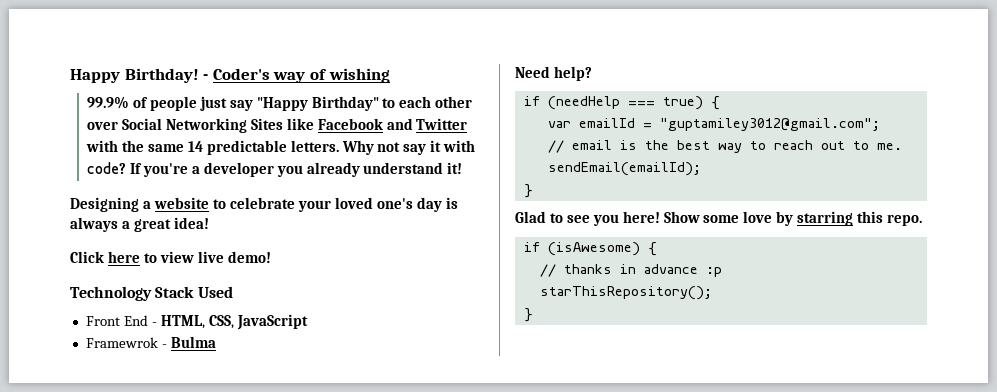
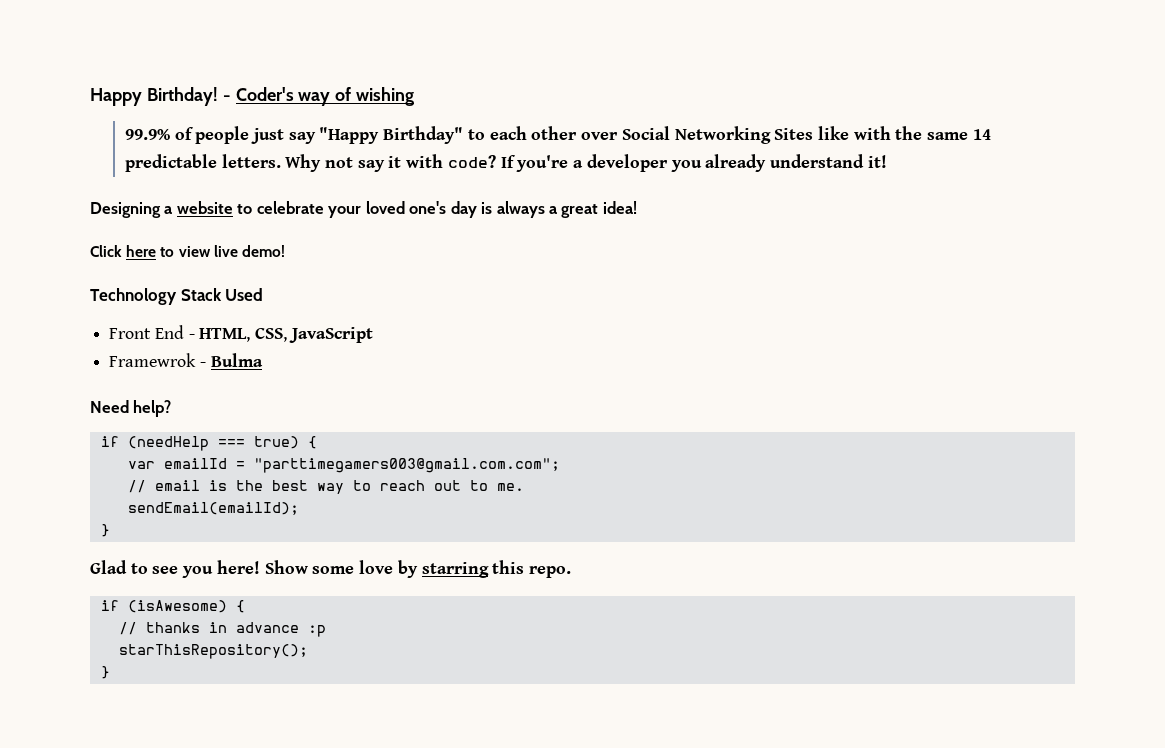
- 99.9% of people just say "Happy Birthday" to each other over Social Networking Sites like Facebook and Twitter with the same 14 predictable letters.
+ 99.9% of people just say "Happy Birthday" to each other over Social Networking Sites like with the same 14 predictable letters.
- var emailId = "guptamiley3012@gmail.com";
+ var emailId = "parttimegamers003@gmail.com.com";

